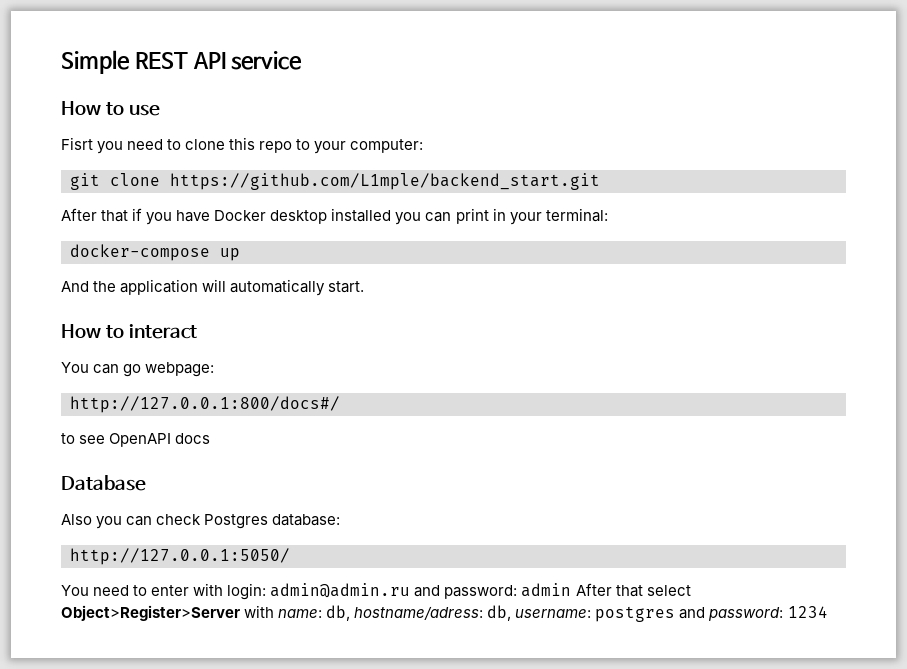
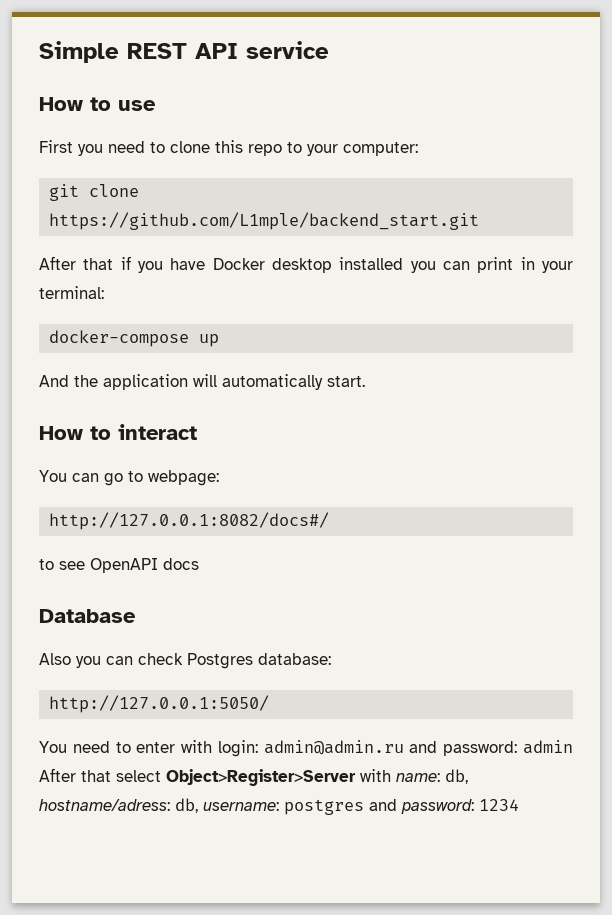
- Fisrt you need to clone this repo to your computer:
+ First you need to clone this repo to your computer:
- You can go webpage:
+ You can go to webpage:
- http://127.0.0.1:800/docs#/
+ http://127.0.0.1:8082/docs#/

